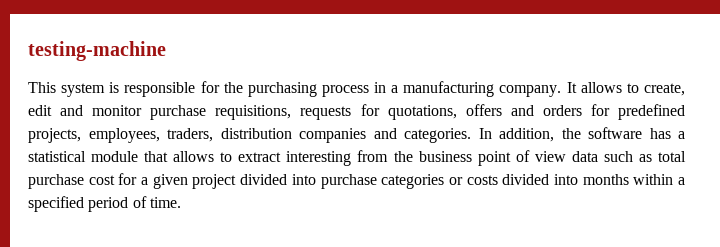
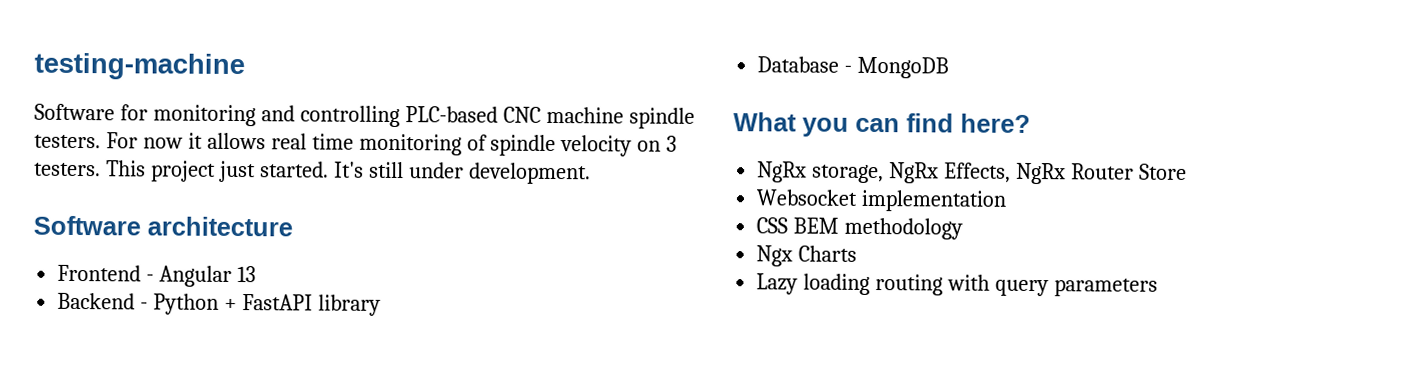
- This system is responsible for the purchasing process in a manufacturing company. It allows to create, edit and monitor purchase requisitions, requests for quotations, offers and orders for predefined projects, employees, traders, distribution companies and categories. In addition, the software has a statistical module that allows to extract interesting from the business point of view data such as total purchase cost for a given project divided into purchase categories or costs divided into months within a specified period of time.
+ Software for monitoring and controlling PLC-based CNC machine spindle testers. For now it allows real time monitoring of spindle velocity on 3 testers. This project just started. It's still under development.
+ Software architecture
+ Frontend - Angular 13
+ Backend - Python + FastAPI library
+ Database - MongoDB
+ What you can find here?
+ NgRx storage, NgRx Effects, NgRx Router Store
+ Websocket implementation
+ CSS BEM methodology
+ Ngx Charts
+ Lazy loading routing with query parameters

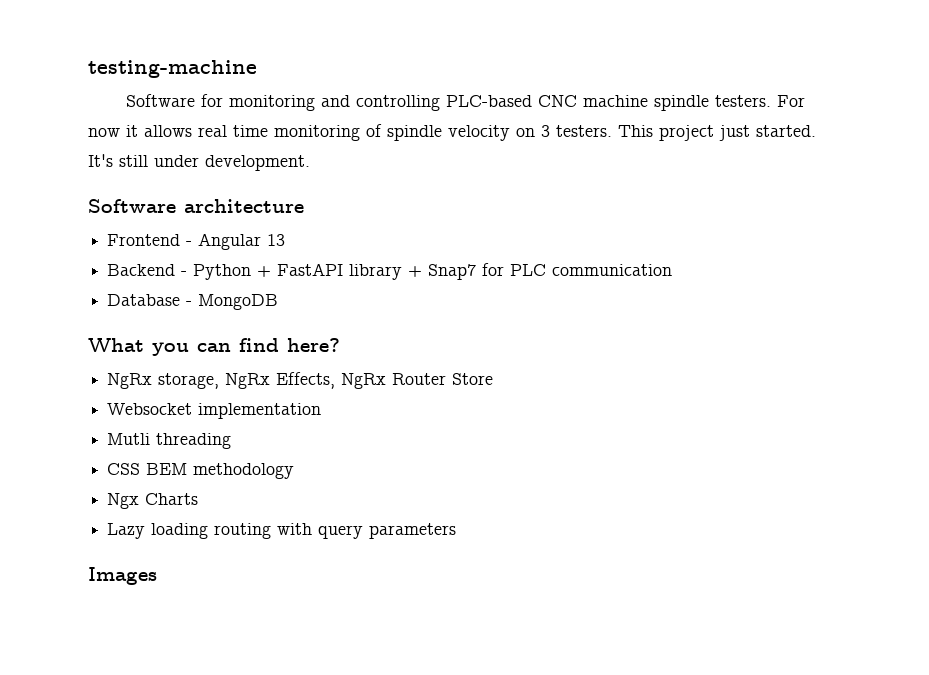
- Backend - Python + FastAPI library
+ Backend - Python + FastAPI library + Snap7 for PLC communication
+ Mutli threading
+ Images

